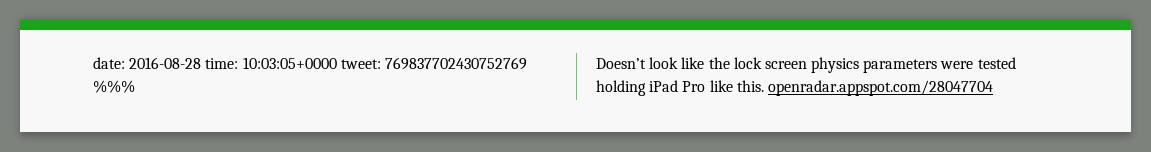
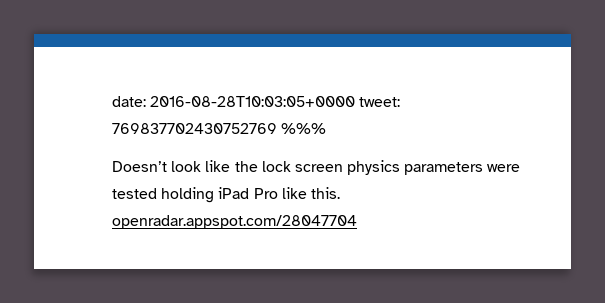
- date: 2016-08-28 time: 10:03:05+0000 tweet: 769837702430752769 %%%
+ date: 2016-08-28T10:03:05+0000 tweet: 769837702430752769 %%%

